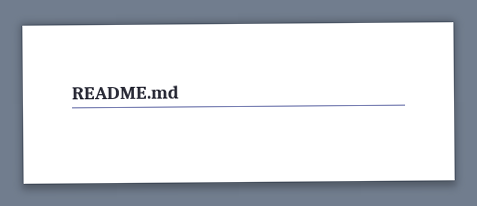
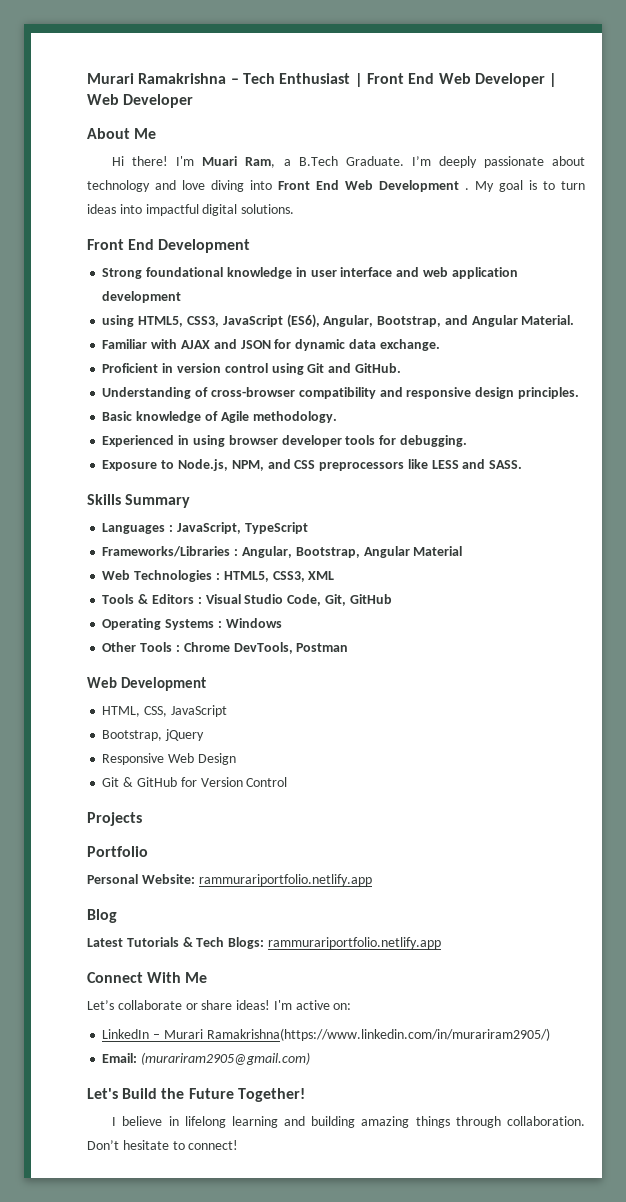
- README.md
+ Murari Ramakrishna – Tech Enthusiast | Front End Web Developer | Web Developer
+ About Me
+ Hi there! I'm Muari Ram, a B.Tech Graduate. I’m deeply passionate about technology and love diving into Front End Web Development . My goal is to turn ideas into impactful digital solutions.
+ Front End Development
+ Strong foundational knowledge in user interface and web application development
+ using HTML5, CSS3, JavaScript (ES6), Angular, Bootstrap, and Angular Material.
+ Familiar with AJAX and JSON for dynamic data exchange.
+ Proficient in version control using Git and GitHub.
+ Understanding of cross-browser compatibility and responsive design principles.
+ Basic knowledge of Agile methodology.
+ Experienced in using browser developer tools for debugging.
+ Exposure to Node.js, NPM, and CSS preprocessors like LESS and SASS.
+ Skills Summary
+ Languages : JavaScript, TypeScript
+ Frameworks/Libraries : Angular, Bootstrap, Angular Material
+ Web Technologies : HTML5, CSS3, XML
+ Tools & Editors : Visual Studio Code, Git, GitHub
+ Operating Systems : Windows
+ Other Tools : Chrome DevTools, Postman
+ Web Development
+ HTML, CSS, JavaScript
+ Bootstrap, jQuery
+ Responsive Web Design
+ Git & GitHub for Version Control
+ Projects
+ Portfolio
+ Personal Website: rammurariportfolio.netlify.app
+ Blog
+ Latest Tutorials & Tech Blogs: rammurariportfolio.netlify.app
+ Connect With Me
+ Let’s collaborate or share ideas! I'm active on:
+ LinkedIn – Murari Ramakrishna(https://www.linkedin.com/in/murariram2905/)
+ Email: (murariram2905@gmail.com)
+ Let's Build the Future Together!
+ I believe in lifelong learning and building amazing things through collaboration. Don’t hesitate to connect!

